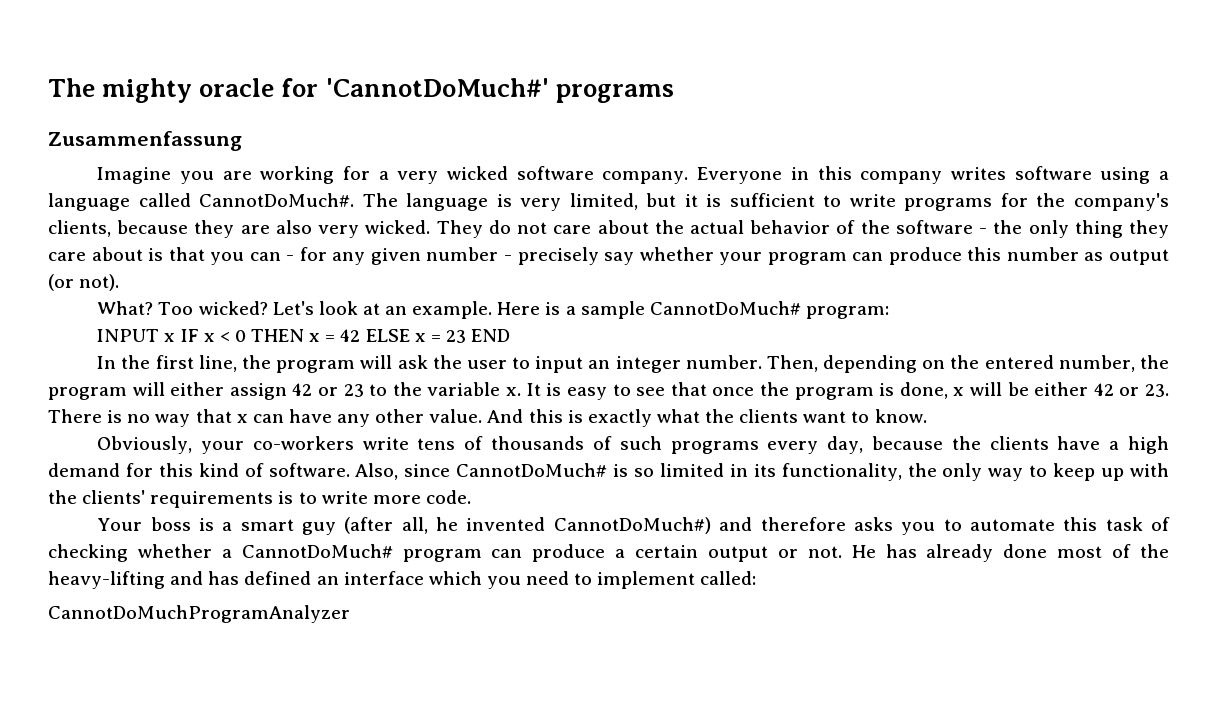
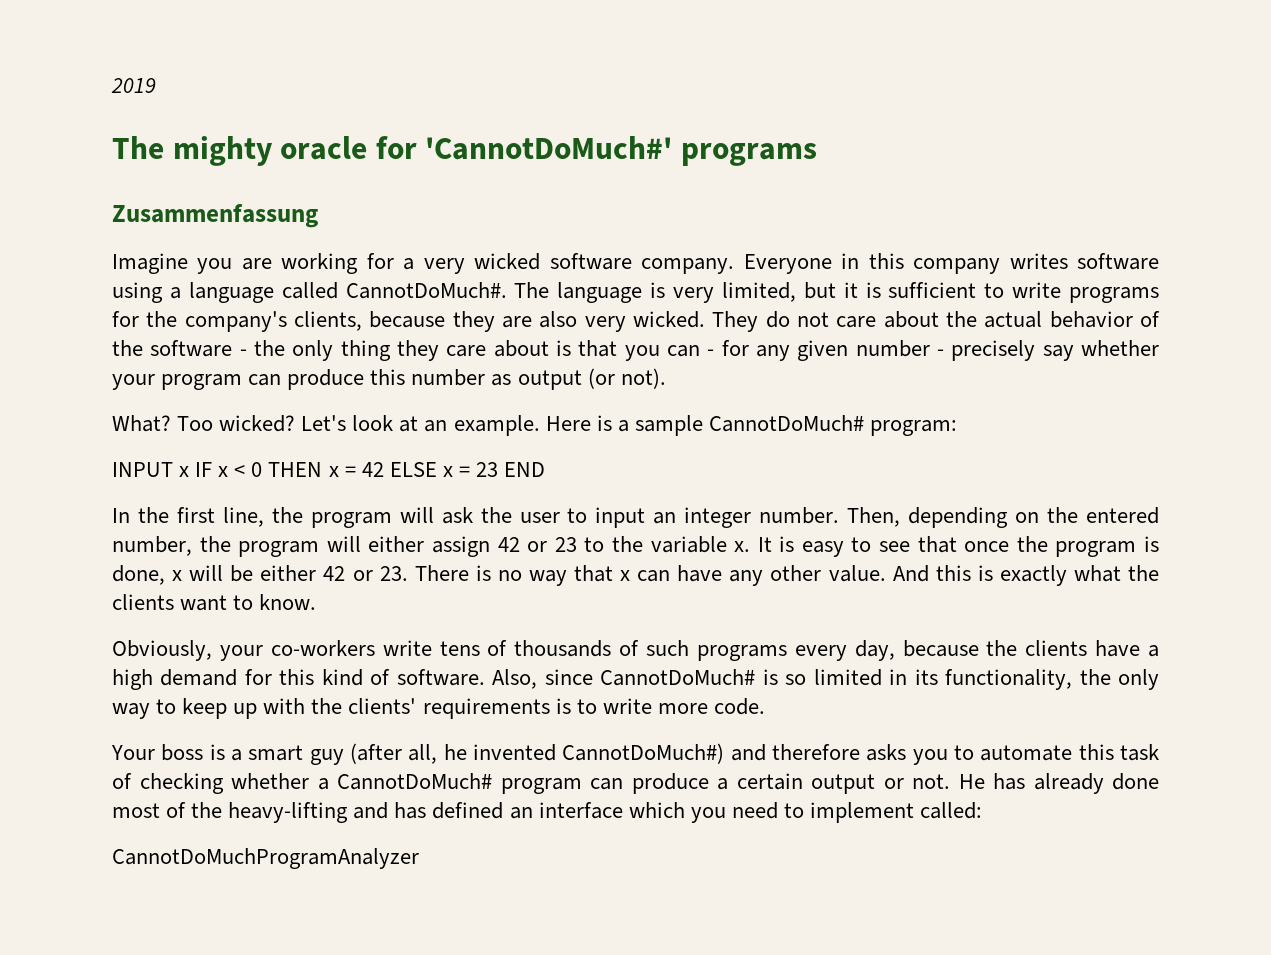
+ 2019

